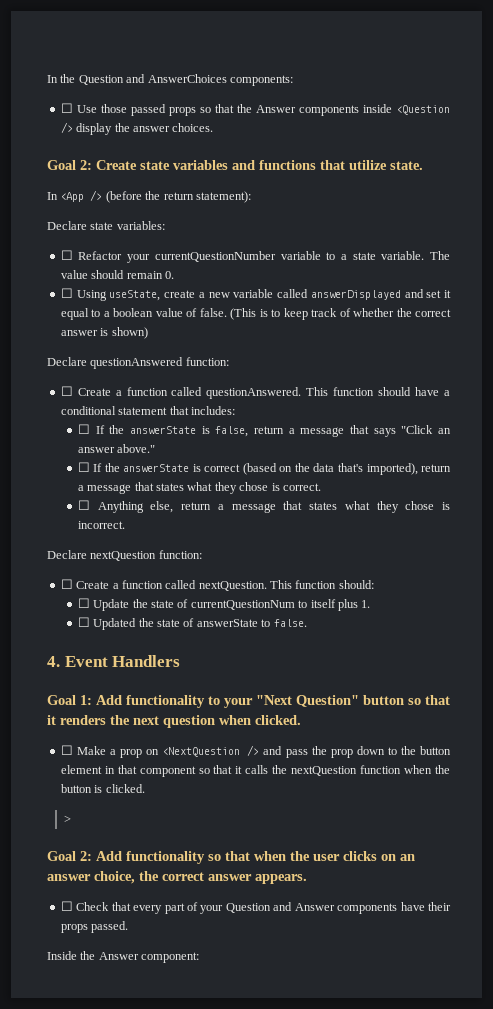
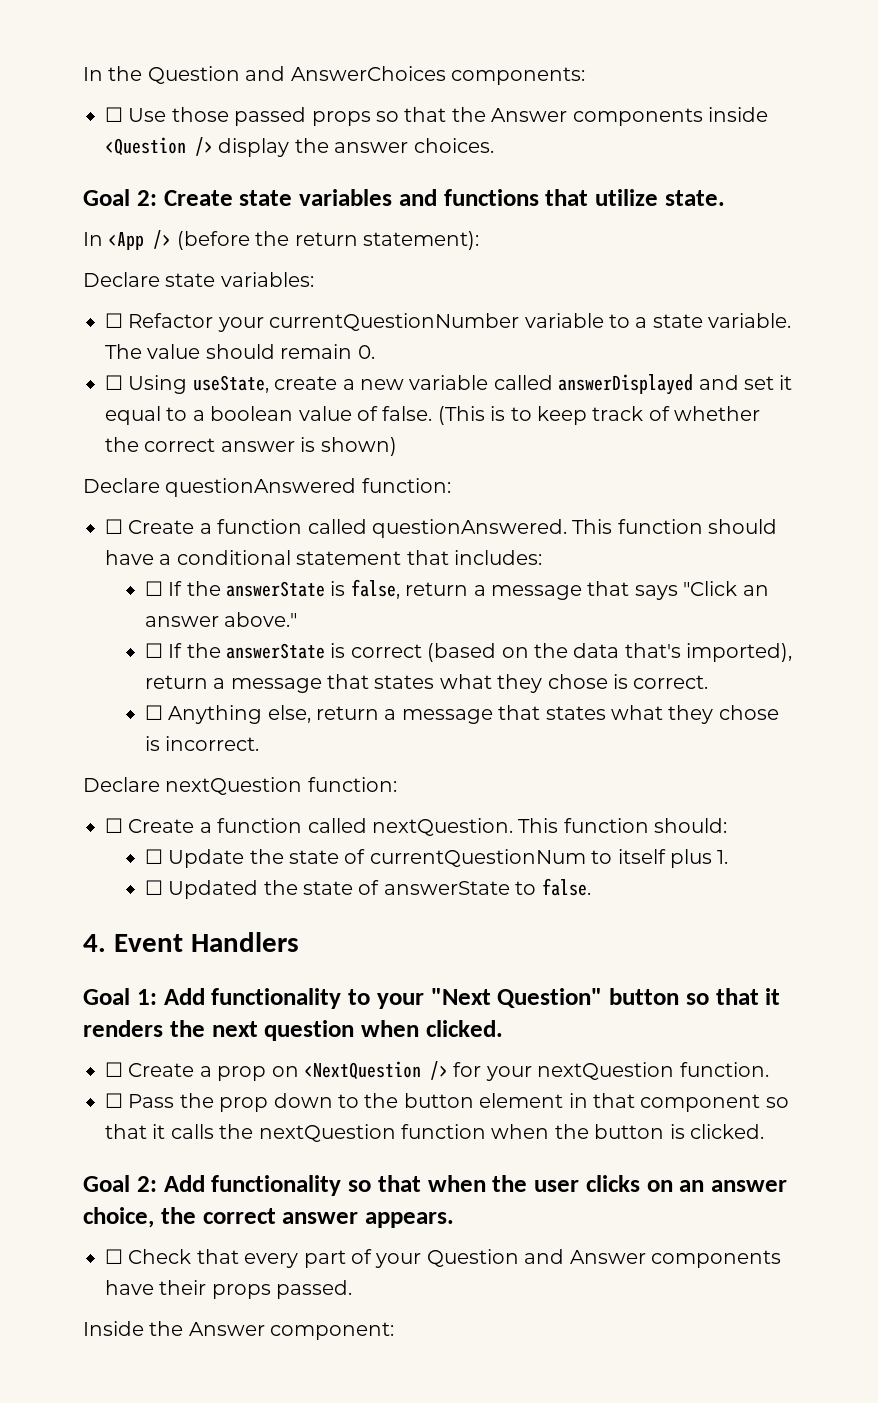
- ☐ Make a prop on <NextQuestion /> and pass the prop down to the button element in that component so that it calls the nextQuestion function when the button is clicked.
+ ☐ Create a prop on <NextQuestion /> for your nextQuestion function.
+ ☐ Pass the prop down to the button element in that component so that it calls the nextQuestion function when the button is clicked.
- >

